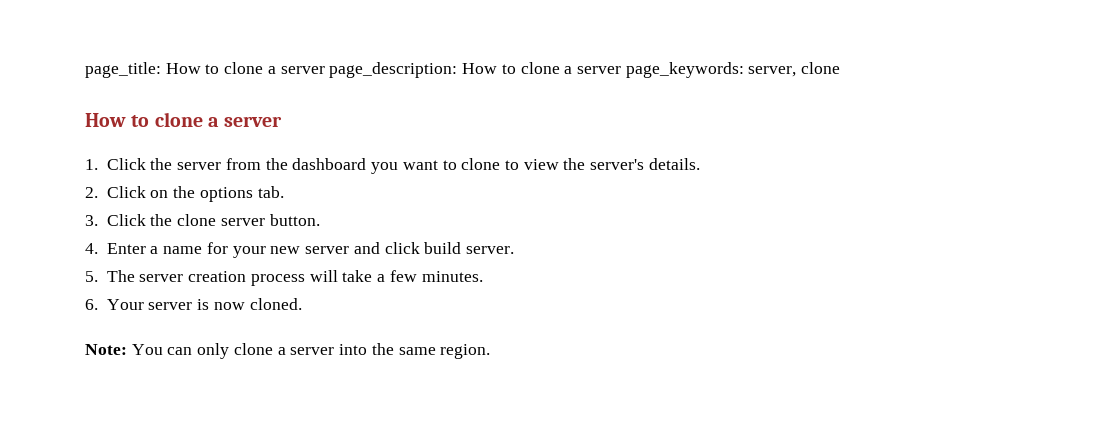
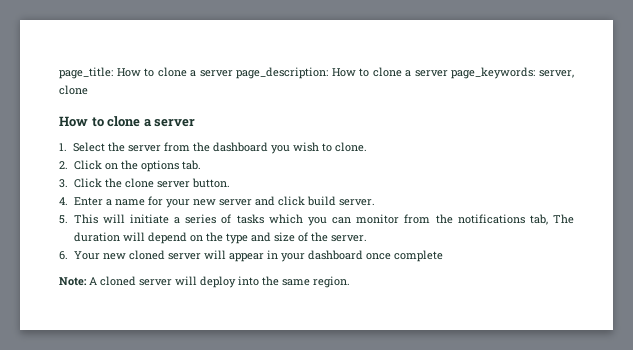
- 1. Click the server from the dashboard you want to clone to view the server's details.
+ 1. Select the server from the dashboard you wish to clone.
- 5. The server creation process will take a few minutes.
- 6. Your server is now cloned.
- Note: You can only clone a server into the same region.
+ 5. This will initiate a series of tasks which you can monitor from the notifications tab, The duration will depend on the type and size of the server.
+ 6. Your new cloned server will appear in your dashboard once complete
+ Note: A cloned server will deploy into the same region.

